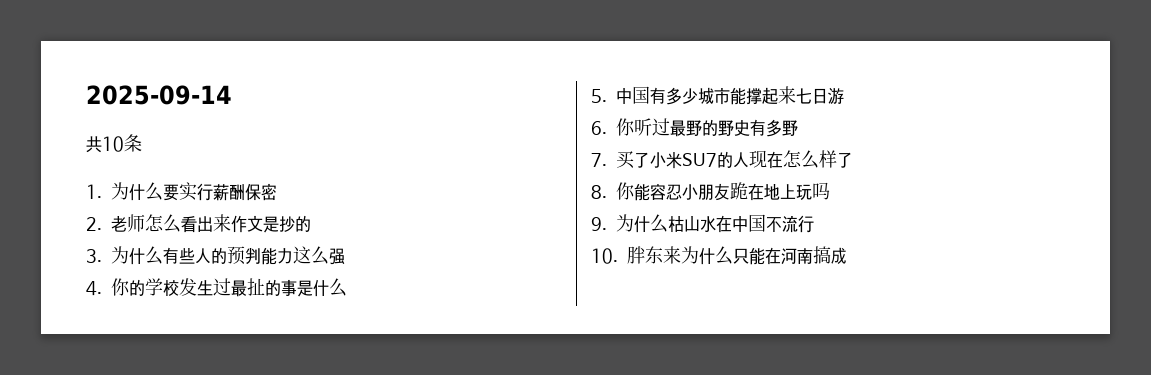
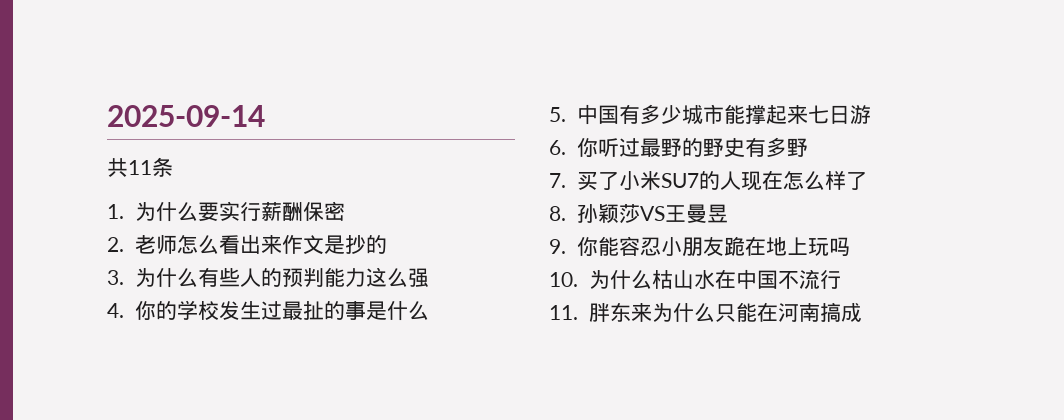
- 共10条
+ 共11条
- 8.你能容忍小朋友跪在地上玩吗
+ 8.孙颖莎VS王曼昱
+ 9.你能容忍小朋友跪在地上玩吗
- 9.为什么枯山水在中国不流行
+ 10.为什么枯山水在中国不流行
- 10.胖东来为什么只能在河南搞成
+ 11.胖东来为什么只能在河南搞成

